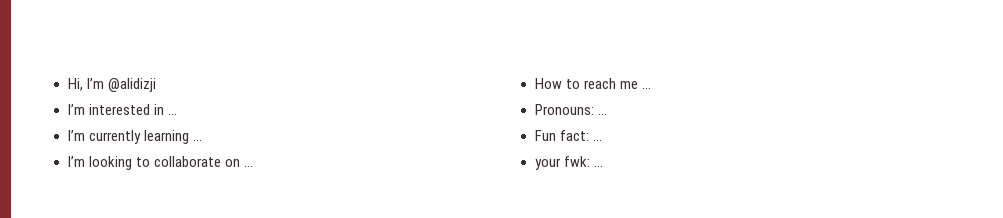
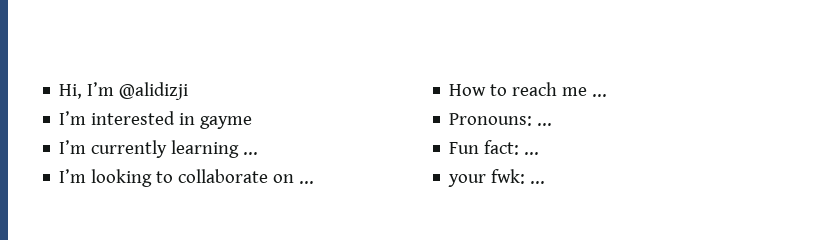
- I’m interested in ...
+ I’m interested in gayme

